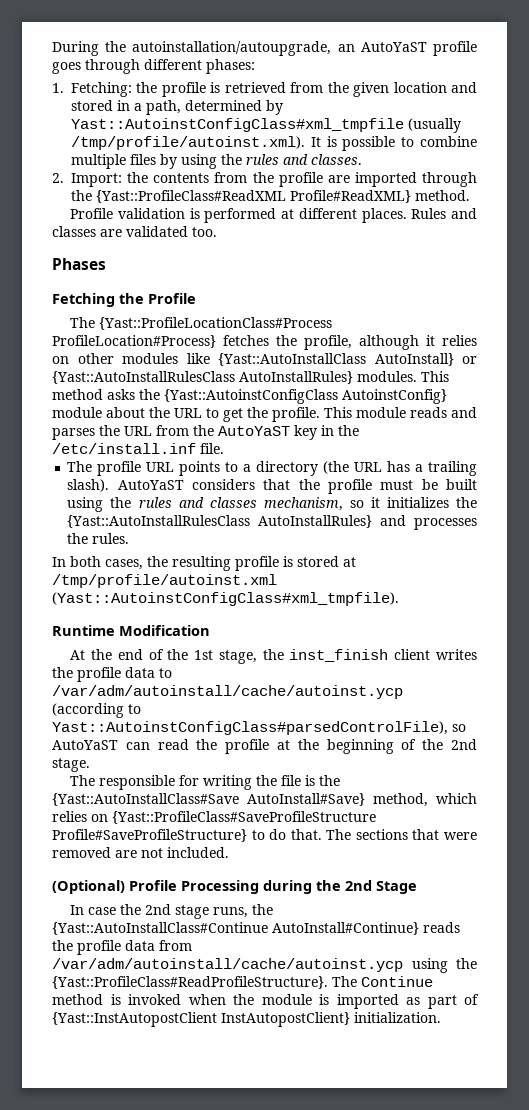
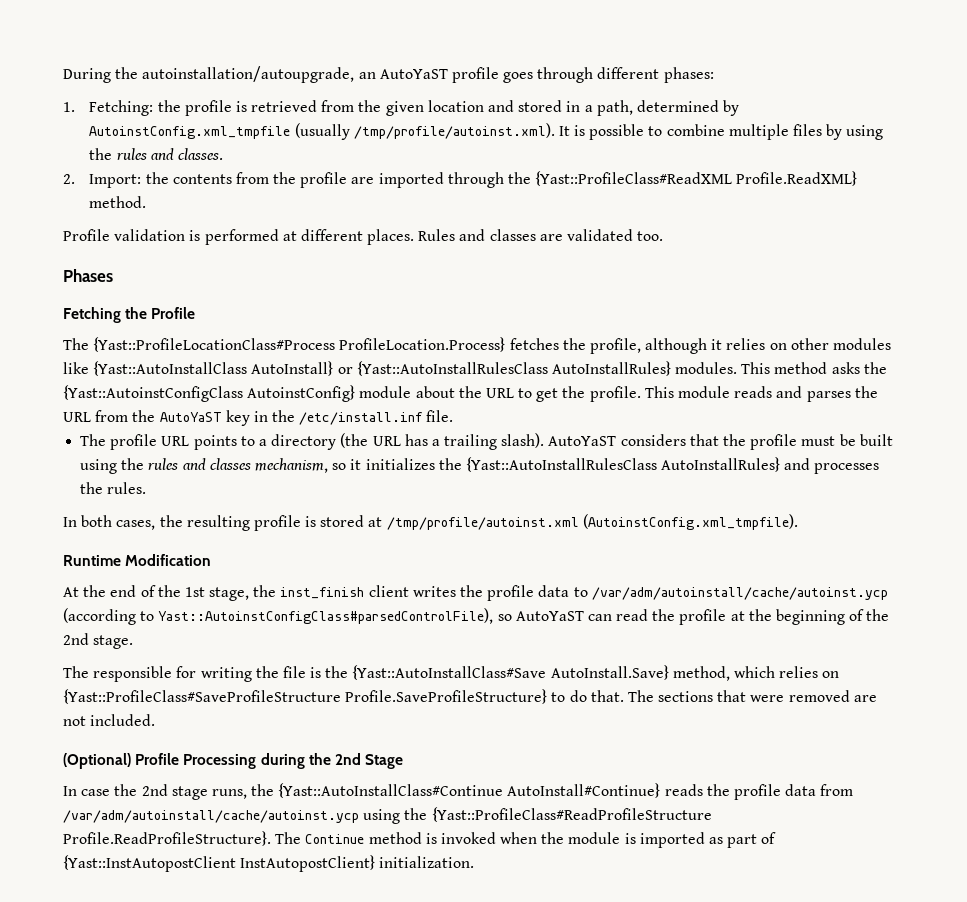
- 1. Fetching: the profile is retrieved from the given location and stored in a path, determined by Yast::AutoinstConfigClass#xml_tmpfile (usually /tmp/profile/autoinst.xml). It is possible to combine multiple files by using the rules and classes.
+ 1. Fetching: the profile is retrieved from the given location and stored in a path, determined by AutoinstConfig.xml_tmpfile (usually /tmp/profile/autoinst.xml). It is possible to combine multiple files by using the rules and classes.
- 2. Import: the contents from the profile are imported through the {Yast::ProfileClass#ReadXML Profile#ReadXML} method.
+ 2. Import: the contents from the profile are imported through the {Yast::ProfileClass#ReadXML Profile.ReadXML} method.
- The {Yast::ProfileLocationClass#Process ProfileLocation#Process} fetches the profile, although it relies on other modules like {Yast::AutoInstallClass AutoInstall} or {Yast::AutoInstallRulesClass AutoInstallRules} modules.
+ The {Yast::ProfileLocationClass#Process ProfileLocation.Process} fetches the profile, although it relies on other modules like {Yast::AutoInstallClass AutoInstall} or {Yast::AutoInstallRulesClass AutoInstallRules} modules.
- In both cases, the resulting profile is stored at /tmp/profile/autoinst.xml (Yast::AutoinstConfigClass#xml_tmpfile).
+ In both cases, the resulting profile is stored at /tmp/profile/autoinst.xml (AutoinstConfig.xml_tmpfile).
- The responsible for writing the file is the {Yast::AutoInstallClass#Save AutoInstall#Save} method, which relies on {Yast::ProfileClass#SaveProfileStructure Profile#SaveProfileStructure} to do that.
+ The responsible for writing the file is the {Yast::AutoInstallClass#Save AutoInstall.Save} method, which relies on {Yast::ProfileClass#SaveProfileStructure Profile.SaveProfileStructure} to do that.
- In case the 2nd stage runs, the {Yast::AutoInstallClass#Continue AutoInstall#Continue} reads the profile data from /var/adm/autoinstall/cache/autoinst.ycp using the {Yast::ProfileClass#ReadProfileStructure}. The Continue method is invoked when the module is imported as part of {Yast::InstAutopostClient InstAutopostClient} initialization.
+ In case the 2nd stage runs, the {Yast::AutoInstallClass#Continue AutoInstall#Continue} reads the profile data from /var/adm/autoinstall/cache/autoinst.ycp using the {Yast::ProfileClass#ReadProfileStructure Profile.ReadProfileStructure}. The Continue method is invoked when the module is imported as part of {Yast::InstAutopostClient InstAutopostClient} initialization.

